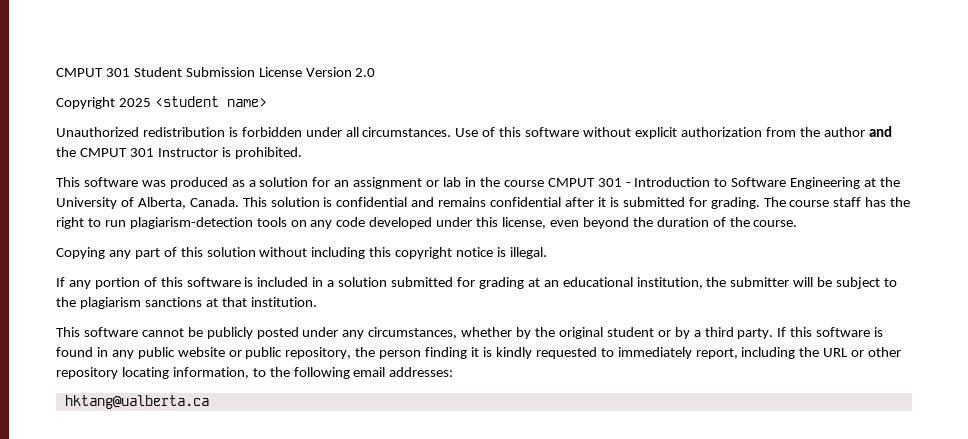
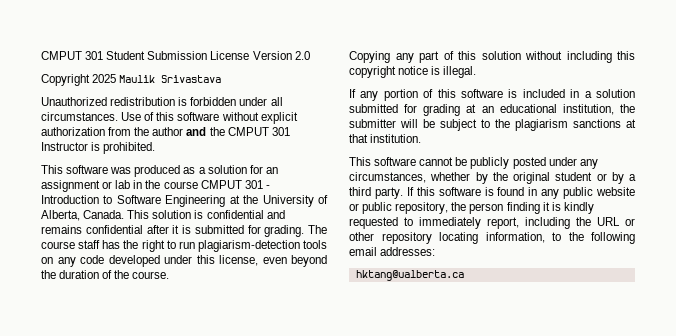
- Copyright 2025 <student name>
+ Copyright 2025 Maulik Srivastava

